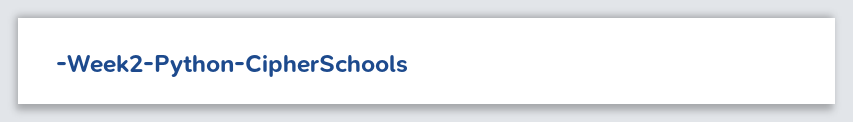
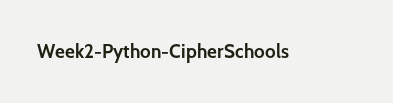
- -Week2-Python-CipherSchools
+ Week2-Python-CipherSchools

